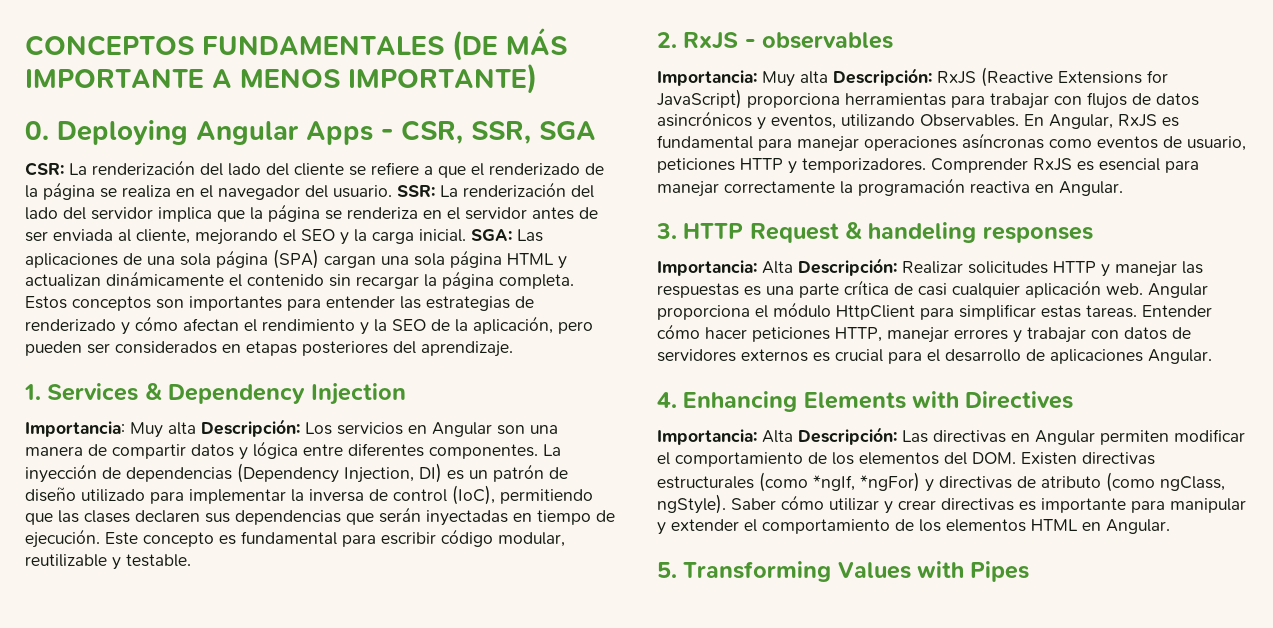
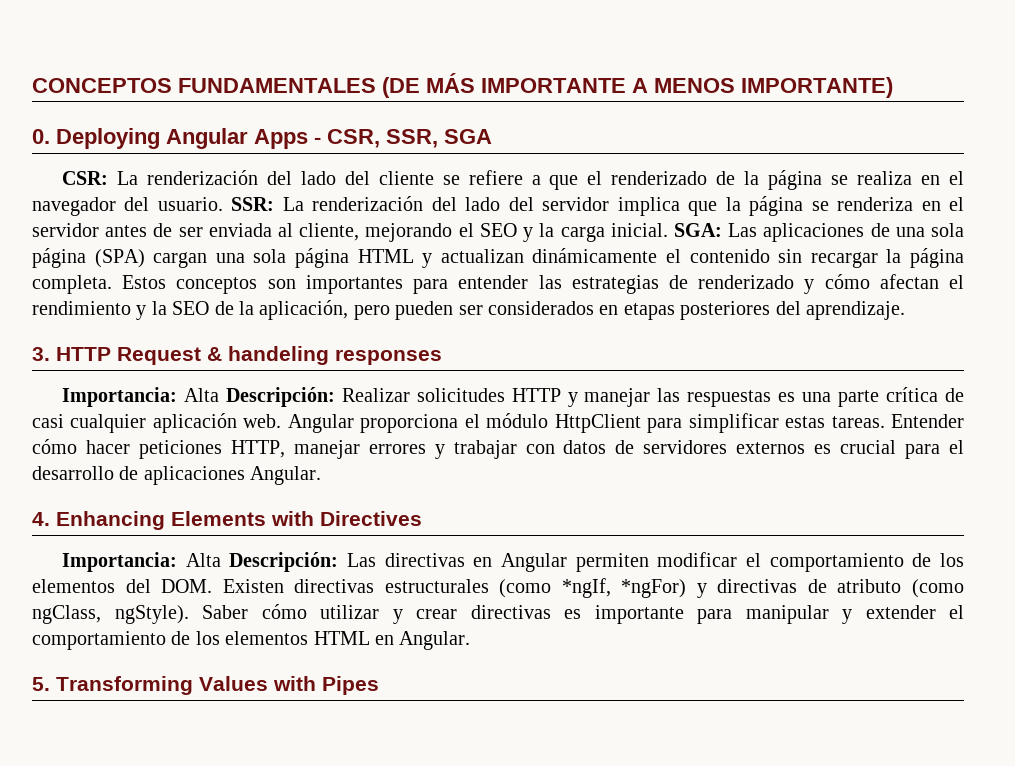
- 1. Services & Dependency Injection
- Importancia: Muy alta Descripción: Los servicios en Angular son una manera de compartir datos y lógica entre diferentes componentes. La inyección de dependencias (Dependency Injection, DI) es un patrón de diseño utilizado para implementar la inversa de control (IoC), permitiendo que las clases declaren sus dependencias que serán inyectadas en tiempo de ejecución. Este concepto es fundamental para escribir código modular, reutilizable y testable.
- 2. RxJS - observables
- Importancia: Muy alta Descripción: RxJS (Reactive Extensions for JavaScript) proporciona herramientas para trabajar con flujos de datos asincrónicos y eventos, utilizando Observables. En Angular, RxJS es fundamental para manejar operaciones asíncronas como eventos de usuario, peticiones HTTP y temporizadores. Comprender RxJS es esencial para manejar correctamente la programación reactiva en Angular.

